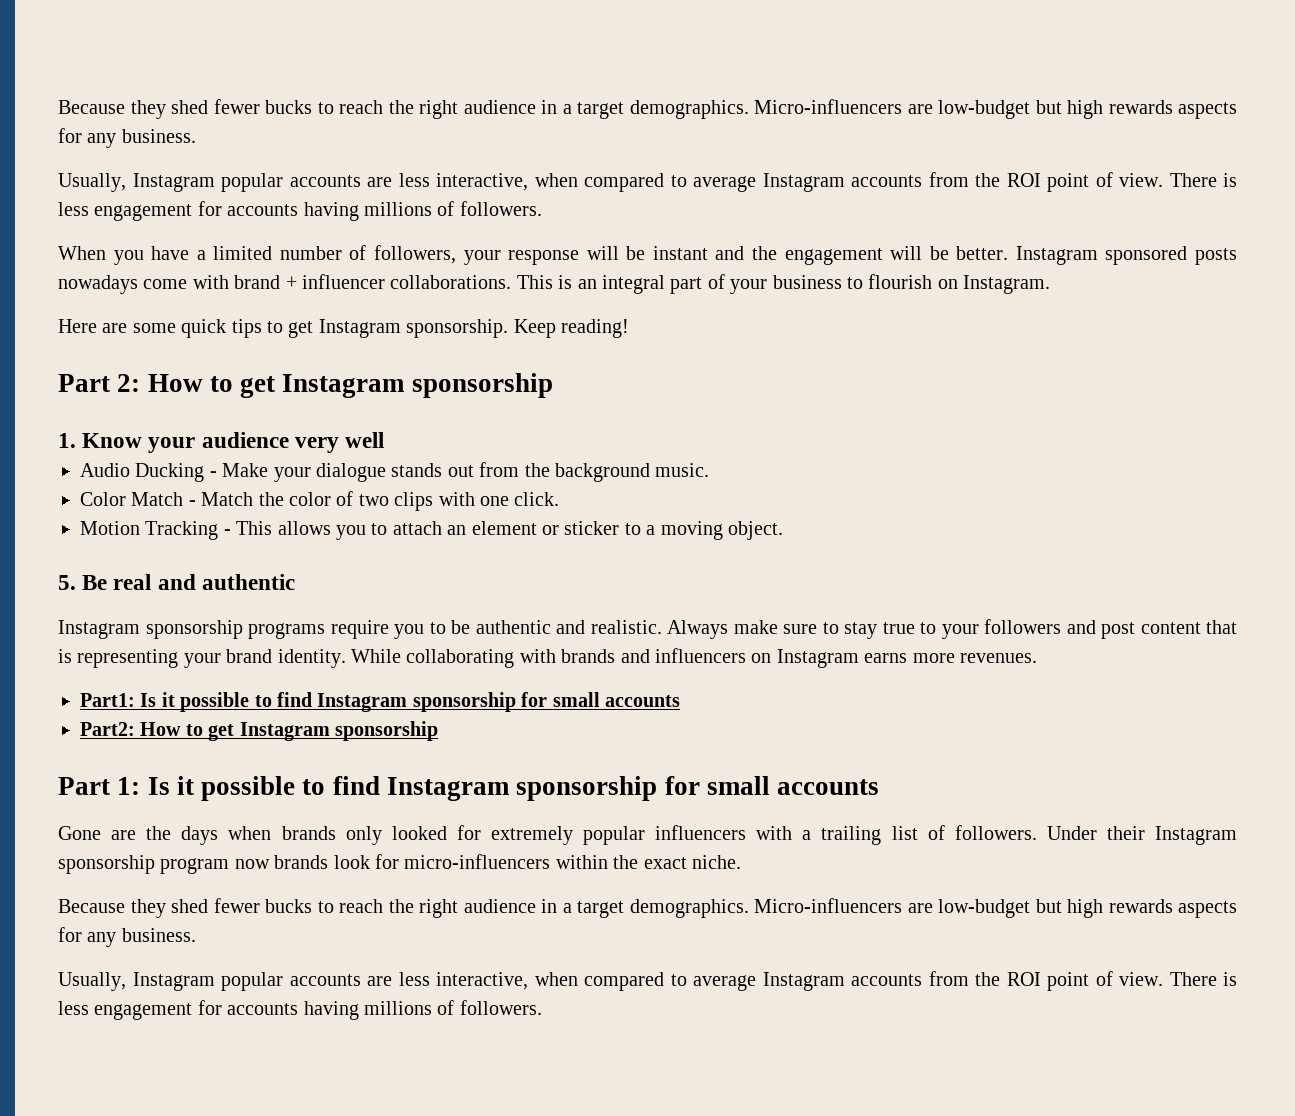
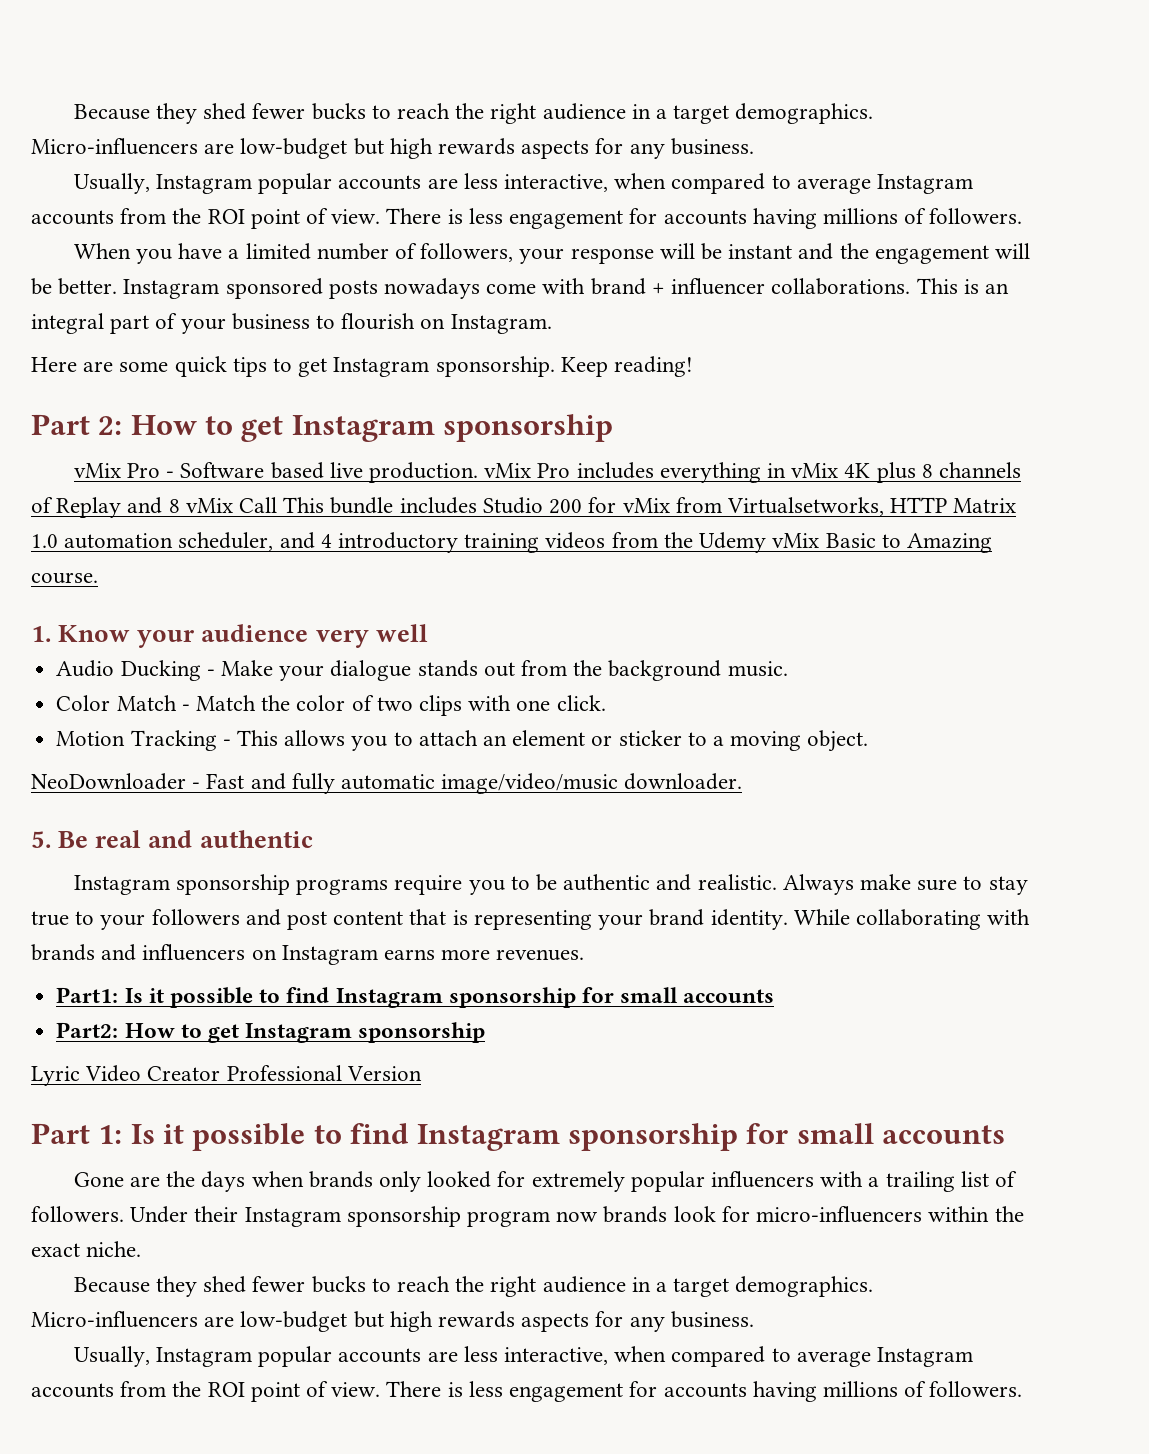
+ vMix Pro - Software based live production. vMix Pro includes everything in vMix 4K plus 8 channels of Replay and 8 vMix Call This bundle includes Studio 200 for vMix from Virtualsetworks, HTTP Matrix 1.0 automation scheduler, and 4 introductory training videos from the Udemy vMix Basic to Amazing course.
+ NeoDownloader - Fast and fully automatic image/video/music downloader.
+ Lyric Video Creator Professional Version

